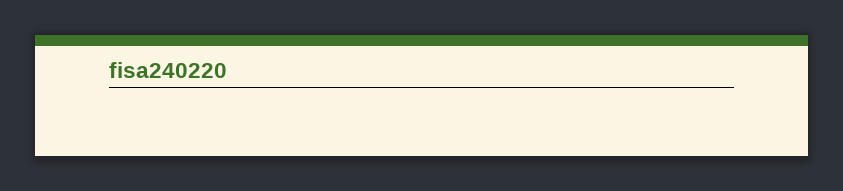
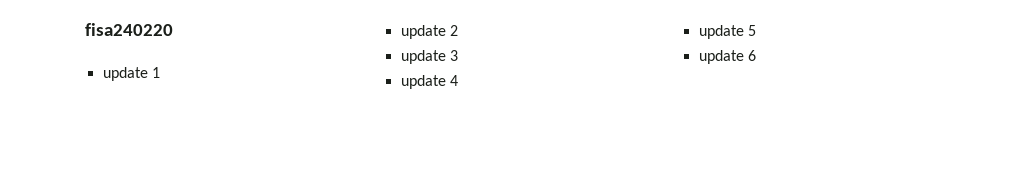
+ update 1
+ update 2
+ update 3
+ update 4
+ update 5
+ update 6

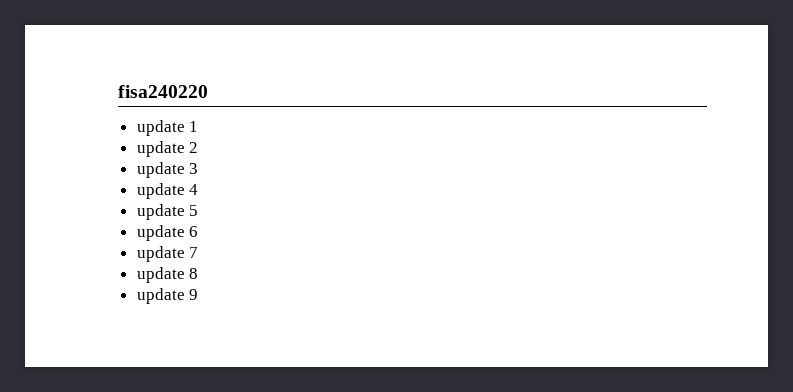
+ update 7
+ update 8
+ update 9

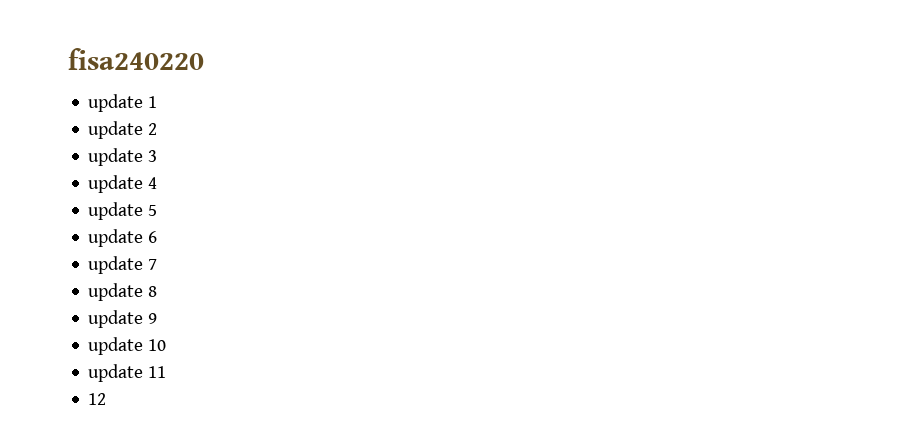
+ update 10
+ update 11
+ 12

